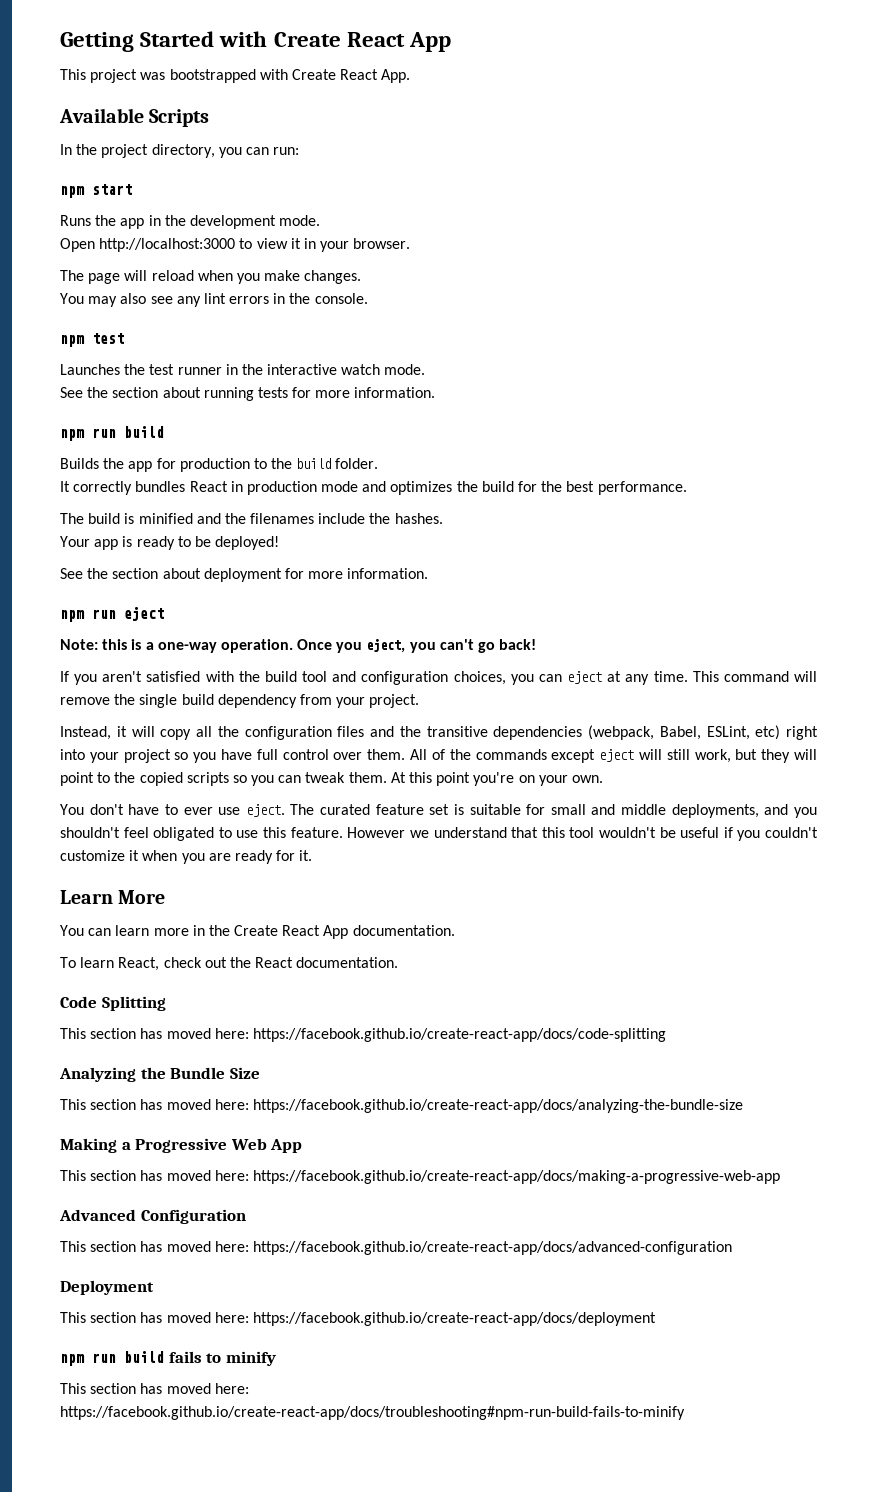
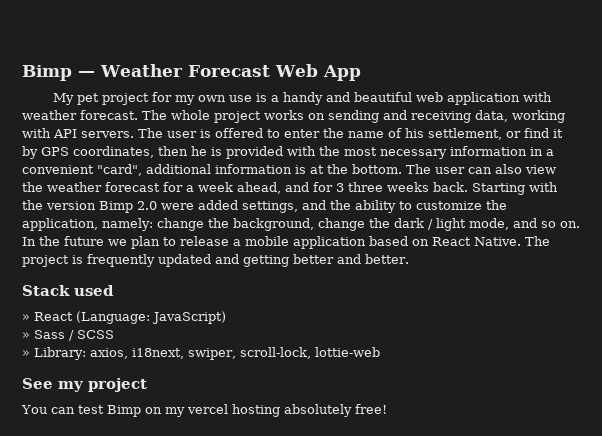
- Getting Started with Create React App
- This project was bootstrapped with Create React App.
- Available Scripts
- In the project directory, you can run:
- npm start
- Runs the app in the development mode.
- Open http://localhost:3000 to view it in your browser.
- The page will reload when you make changes.
- You may also see any lint errors in the console.
- npm test
- Launches the test runner in the interactive watch mode.
- See the section about running tests for more information.
- npm run build
- Builds the app for production to the build folder.
- It correctly bundles React in production mode and optimizes the build for the best performance.
- The build is minified and the filenames include the hashes.
- Your app is ready to be deployed!
- See the section about deployment for more information.
- npm run eject
- Note: this is a one-way operation. Once you eject, you can't go back!
- If you aren't satisfied with the build tool and configuration choices, you can eject at any time. This command will remove the single build dependency from your project.
- Instead, it will copy all the configuration files and the transitive dependencies (webpack, Babel, ESLint, etc) right into your project so you have full control over them. All of the commands except eject will still work, but they will point to the copied scripts so you can tweak them. At this point you're on your own.
- You don't have to ever use eject. The curated feature set is suitable for small and middle deployments, and you shouldn't feel obligated to use this feature. However we understand that this tool wouldn't be useful if you couldn't customize it when you are ready for it.
- Learn More
- You can learn more in the Create React App documentation.
- To learn React, check out the React documentation.
- Code Splitting
- This section has moved here: https://facebook.github.io/create-react-app/docs/code-splitting
- Analyzing the Bundle Size
- This section has moved here: https://facebook.github.io/create-react-app/docs/analyzing-the-bundle-size
- Making a Progressive Web App
- This section has moved here: https://facebook.github.io/create-react-app/docs/making-a-progressive-web-app
- Advanced Configuration
- This section has moved here: https://facebook.github.io/create-react-app/docs/advanced-configuration
- Deployment
- This section has moved here: https://facebook.github.io/create-react-app/docs/deployment
- npm run build fails to minify
- This section has moved here: https://facebook.github.io/create-react-app/docs/troubleshooting#npm-run-build-fails-to-minify
+ Bimp — Weather Forecast Web App
+ My pet project for my own use is a handy and beautiful web application with weather forecast. The whole project works on sending and receiving data, working with API servers. The user is offered to enter the name of his settlement, or find it by GPS coordinates, then he is provided with the most necessary information in a convenient "card", additional information is at the bottom. The user can also view the weather forecast for a week ahead, and for 3 three weeks back. Starting with the version Bimp 2.0 were added settings, and the ability to customize the application, namely: change the background, change the dark / light mode, and so on. In the future we plan to release a mobile application based on React Native. The project is frequently updated and getting better and better.
+ Stack used
+ » React (Language: JavaScript)
+ » Sass / SCSS
+ » Library: axios, i18next, swiper, scroll-lock, lottie-web
+ See my project
+ You can test Bimp on my vercel hosting absolutely free!

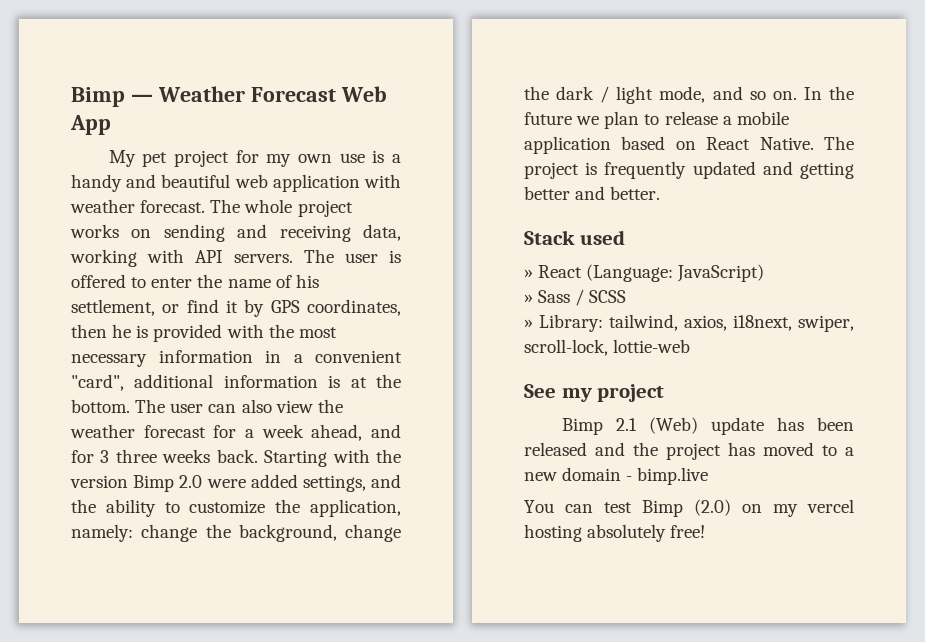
- » Library: axios, i18next, swiper, scroll-lock, lottie-web
+ » Library: tailwind, axios, i18next, swiper, scroll-lock, lottie-web
+ Bimp 2.1 (Web) update has been released and the project has moved to a new domain - bimp.live
- You can test Bimp on my vercel hosting absolutely free!
+ You can test Bimp (2.0) on my vercel hosting absolutely free!

